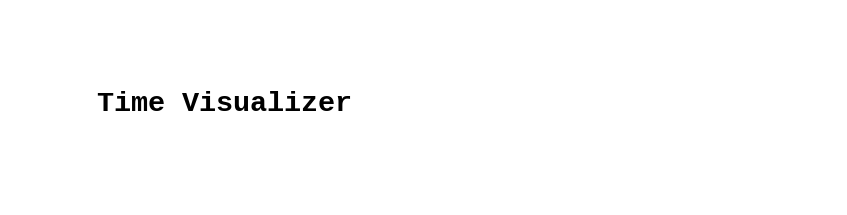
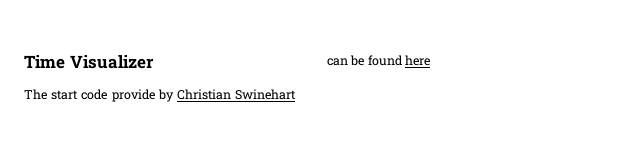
+ The start code provide by Christian Swinehart can be found here

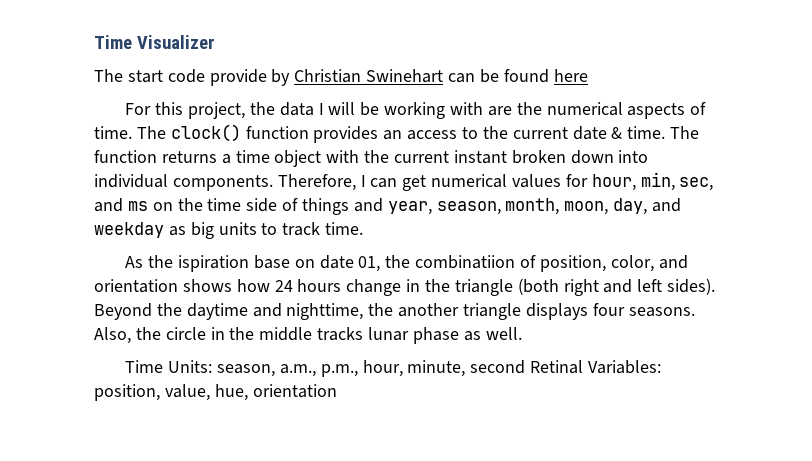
+ For this project, the data I will be working with are the numerical aspects of time. The clock() function provides an access to the current date & time. The function returns a time object with the current instant broken down into individual components. Therefore, I can get numerical values for hour, min, sec, and ms on the time side of things and year, season, month, moon, day, and weekday as big units to track time.
+ As the ispiration base on date 01, the combinatiion of position, color, and orientation shows how 24 hours change in the triangle (both right and left sides). Beyond the daytime and nighttime, the another triangle displays four seasons. Also, the circle in the middle tracks lunar phase as well.
+ Time Units: season, a.m., p.m., hour, minute, second Retinal Variables: position, value, hue, orientation

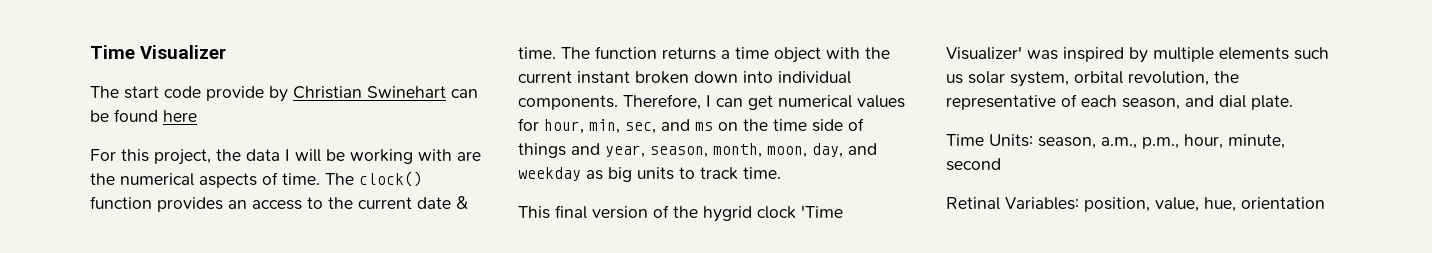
- As the ispiration base on date 01, the combinatiion of position, color, and orientation shows how 24 hours change in the triangle (both right and left sides). Beyond the daytime and nighttime, the another triangle displays four seasons. Also, the circle in the middle tracks lunar phase as well.
+ This final version of the hygrid clock 'Time Visualizer' was inspired by multiple elements such us solar system, orbital revolution, the representative of each season, and dial plate.
- Time Units: season, a.m., p.m., hour, minute, second Retinal Variables: position, value, hue, orientation
+ Time Units: season, a.m., p.m., hour, minute, second
+ Retinal Variables: position, value, hue, orientation

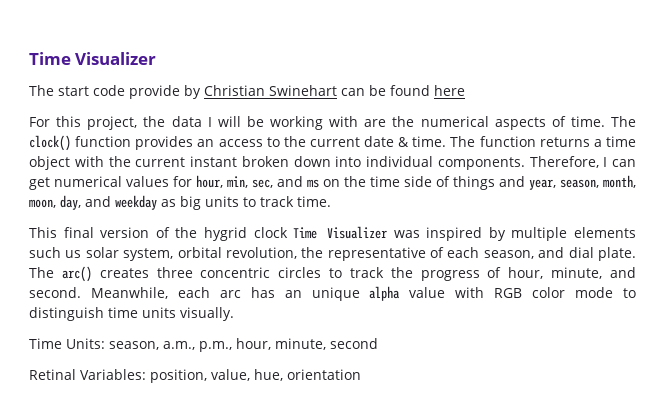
- This final version of the hygrid clock 'Time Visualizer' was inspired by multiple elements such us solar system, orbital revolution, the representative of each season, and dial plate.
+ This final version of the hygrid clock Time Visualizer was inspired by multiple elements such us solar system, orbital revolution, the representative of each season, and dial plate. The arc() creates three concentric circles to track the progress of hour, minute, and second. Meanwhile, each arc has an unique alpha value with RGB color mode to distinguish time units visually.

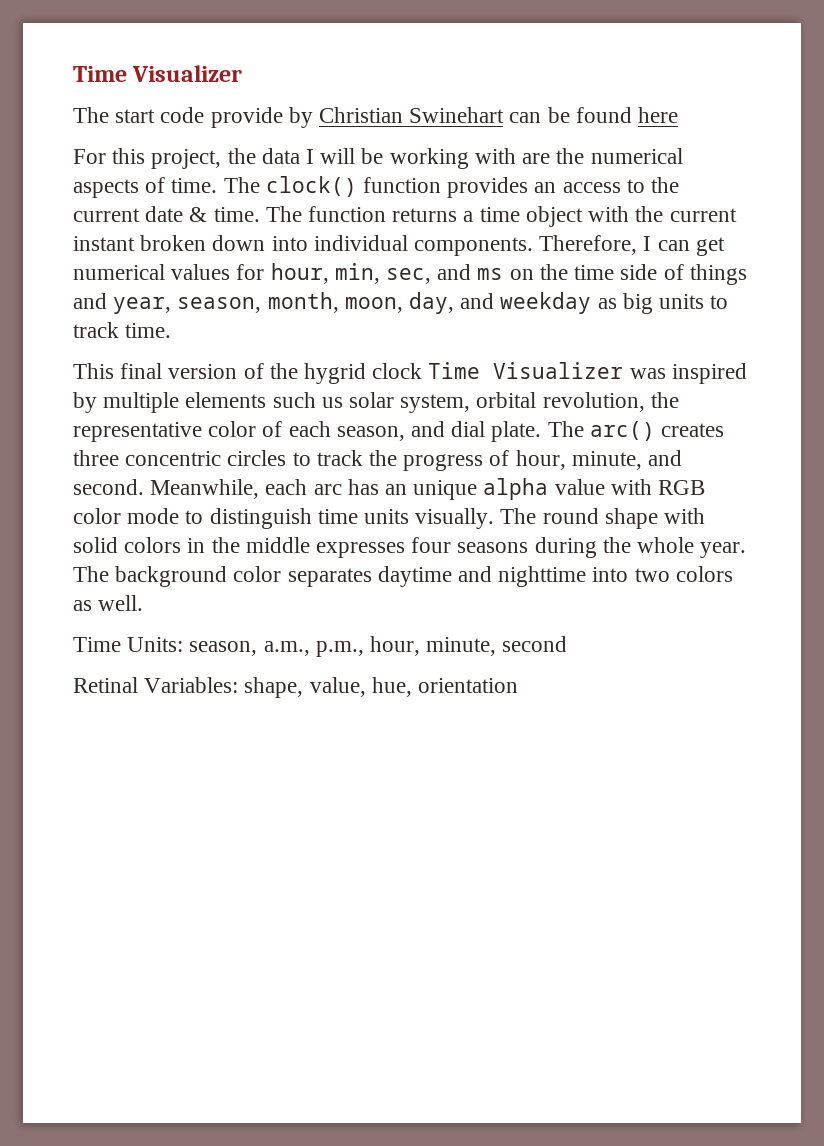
- This final version of the hygrid clock Time Visualizer was inspired by multiple elements such us solar system, orbital revolution, the representative of each season, and dial plate.
+ This final version of the hygrid clock Time Visualizer was inspired by multiple elements such us solar system, orbital revolution, the representative color of each season, and dial plate.
+ The round shape with solid colors in the middle expresses four seasons during the whole year. The background color separates daytime and nighttime into two colors as well.
- Retinal Variables: position, value, hue, orientation
+ Retinal Variables: shape, value, hue, orientation

